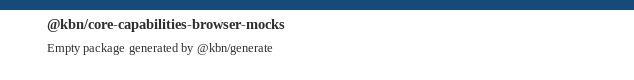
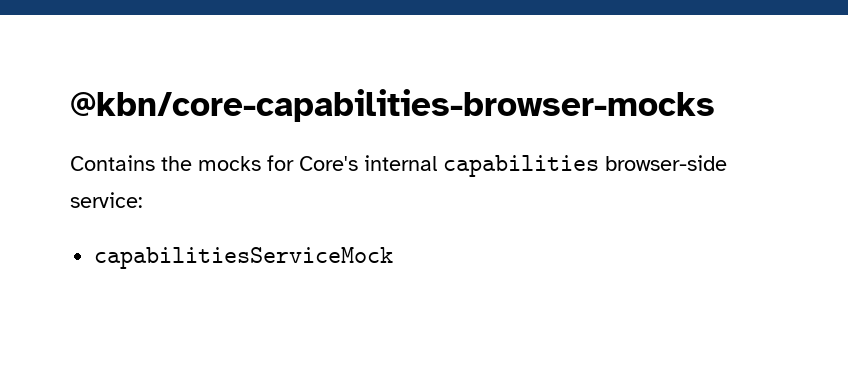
- Empty package generated by @kbn/generate
+ Contains the mocks for Core's internal capabilities browser-side service:
+ capabilitiesServiceMock

